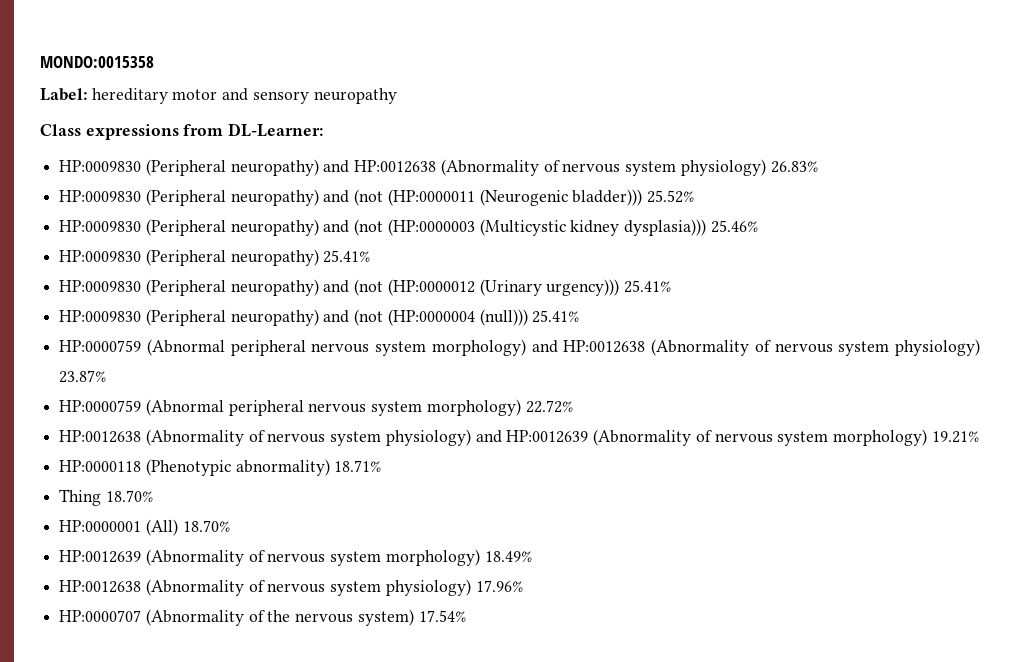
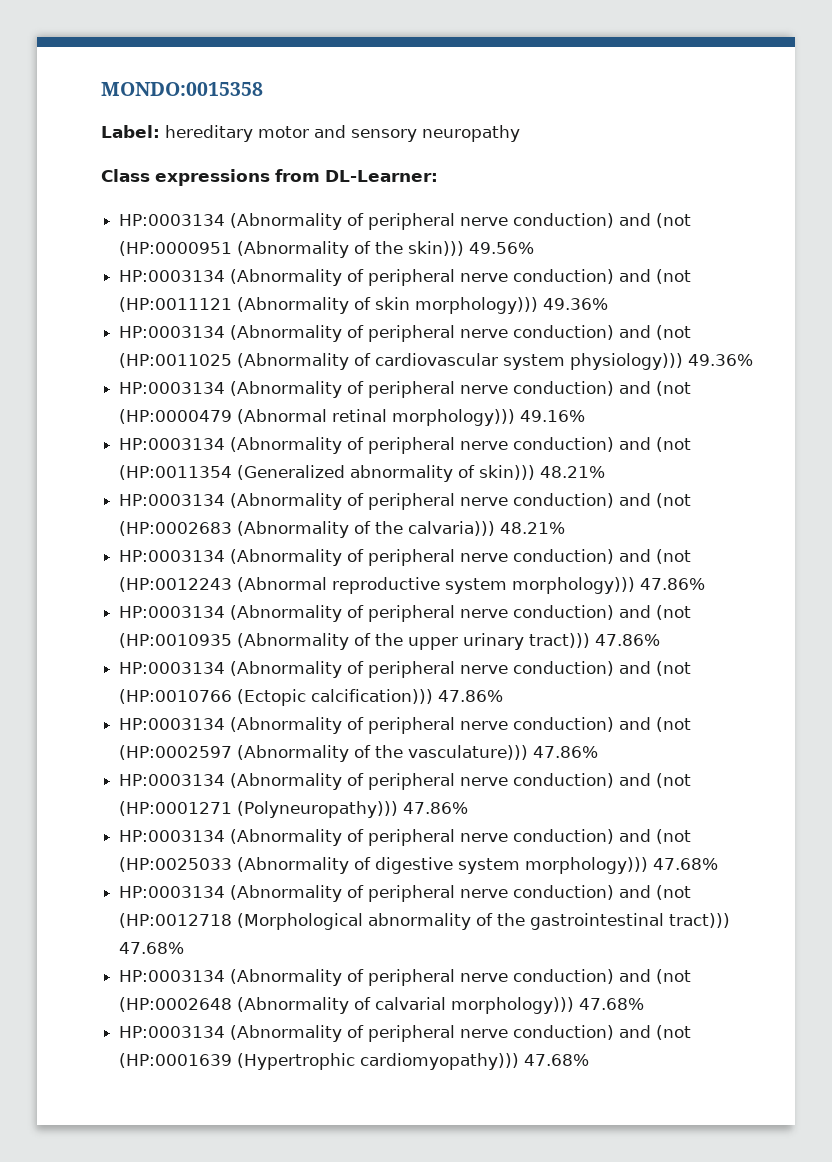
- HP:0009830 (Peripheral neuropathy) and HP:0012638 (Abnormality of nervous system physiology) 26.83%
- HP:0009830 (Peripheral neuropathy) and (not (HP:0000011 (Neurogenic bladder))) 25.52%
- HP:0009830 (Peripheral neuropathy) and (not (HP:0000003 (Multicystic kidney dysplasia))) 25.46%
- HP:0009830 (Peripheral neuropathy) 25.41%
- HP:0009830 (Peripheral neuropathy) and (not (HP:0000012 (Urinary urgency))) 25.41%
- HP:0009830 (Peripheral neuropathy) and (not (HP:0000004 (null))) 25.41%
- HP:0000759 (Abnormal peripheral nervous system morphology) and HP:0012638 (Abnormality of nervous system physiology) 23.87%
- HP:0000759 (Abnormal peripheral nervous system morphology) 22.72%
- HP:0012638 (Abnormality of nervous system physiology) and HP:0012639 (Abnormality of nervous system morphology) 19.21%
- HP:0000118 (Phenotypic abnormality) 18.71%
- Thing 18.70%
- HP:0000001 (All) 18.70%
- HP:0012639 (Abnormality of nervous system morphology) 18.49%
- HP:0012638 (Abnormality of nervous system physiology) 17.96%
- HP:0000707 (Abnormality of the nervous system) 17.54%
+ HP:0003134 (Abnormality of peripheral nerve conduction) and (not (HP:0000951 (Abnormality of the skin))) 49.56%
+ HP:0003134 (Abnormality of peripheral nerve conduction) and (not (HP:0011121 (Abnormality of skin morphology))) 49.36%
+ HP:0003134 (Abnormality of peripheral nerve conduction) and (not (HP:0011025 (Abnormality of cardiovascular system physiology))) 49.36%
+ HP:0003134 (Abnormality of peripheral nerve conduction) and (not (HP:0000479 (Abnormal retinal morphology))) 49.16%
+ HP:0003134 (Abnormality of peripheral nerve conduction) and (not (HP:0011354 (Generalized abnormality of skin))) 48.21%
+ HP:0003134 (Abnormality of peripheral nerve conduction) and (not (HP:0002683 (Abnormality of the calvaria))) 48.21%
+ HP:0003134 (Abnormality of peripheral nerve conduction) and (not (HP:0012243 (Abnormal reproductive system morphology))) 47.86%
+ HP:0003134 (Abnormality of peripheral nerve conduction) and (not (HP:0010935 (Abnormality of the upper urinary tract))) 47.86%
+ HP:0003134 (Abnormality of peripheral nerve conduction) and (not (HP:0010766 (Ectopic calcification))) 47.86%
+ HP:0003134 (Abnormality of peripheral nerve conduction) and (not (HP:0002597 (Abnormality of the vasculature))) 47.86%
+ HP:0003134 (Abnormality of peripheral nerve conduction) and (not (HP:0001271 (Polyneuropathy))) 47.86%
+ HP:0003134 (Abnormality of peripheral nerve conduction) and (not (HP:0025033 (Abnormality of digestive system morphology))) 47.68%
+ HP:0003134 (Abnormality of peripheral nerve conduction) and (not (HP:0012718 (Morphological abnormality of the gastrointestinal tract))) 47.68%
+ HP:0003134 (Abnormality of peripheral nerve conduction) and (not (HP:0002648 (Abnormality of calvarial morphology))) 47.68%
+ HP:0003134 (Abnormality of peripheral nerve conduction) and (not (HP:0001639 (Hypertrophic cardiomyopathy))) 47.68%

